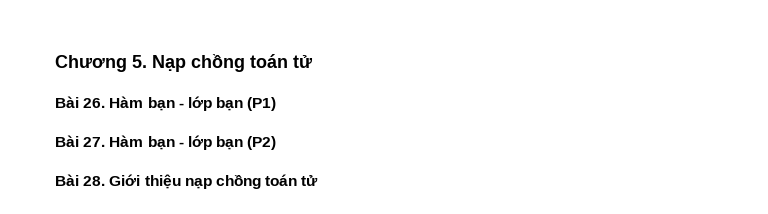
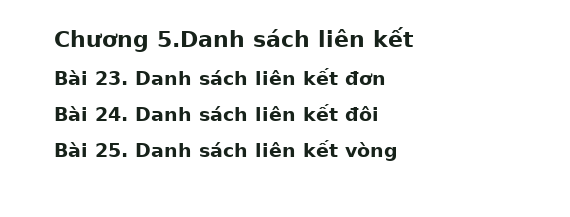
- Chương 5. Nạp chồng toán tử
- Bài 26. Hàm bạn - lớp bạn (P1)
- Bài 27. Hàm bạn - lớp bạn (P2)
- Bài 28. Giới thiệu nạp chồng toán tử
+ Chương 5.Danh sách liên kết
+ Bài 23. Danh sách liên kết đơn
+ Bài 24. Danh sách liên kết đôi
+ Bài 25. Danh sách liên kết vòng

